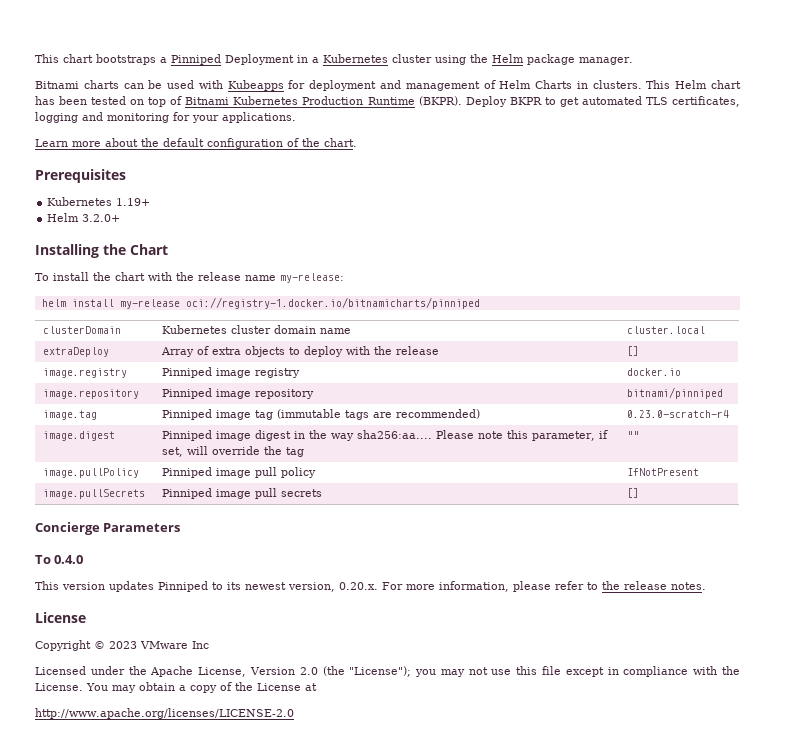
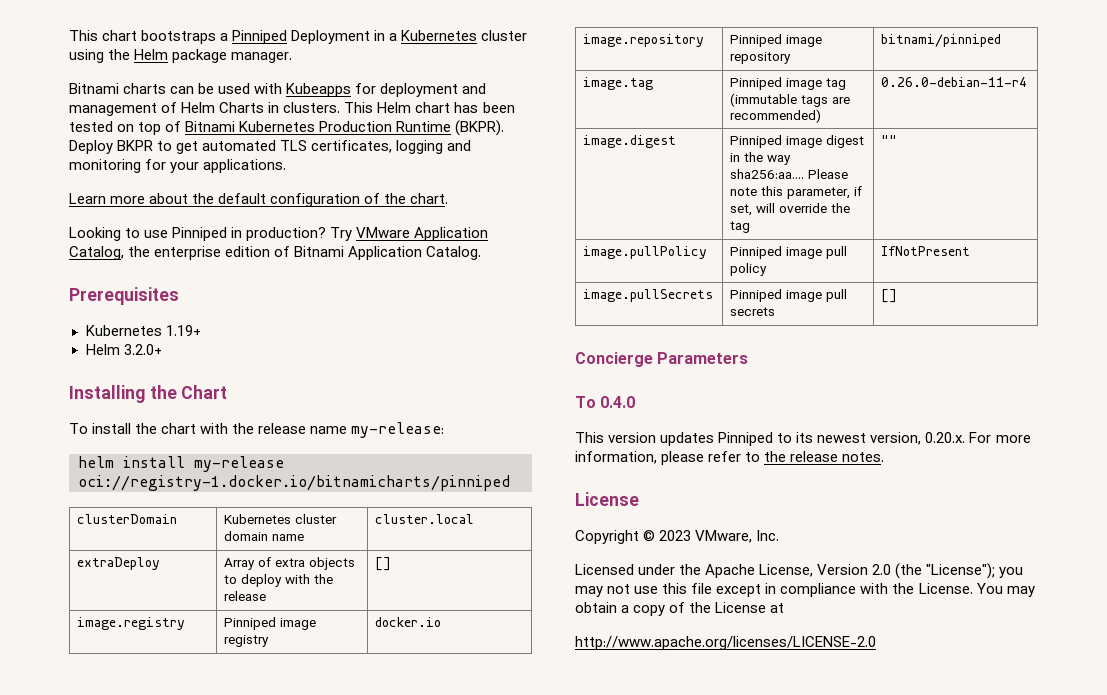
+ Looking to use Pinniped in production? Try VMware Application Catalog, the enterprise edition of Bitnami Application Catalog.
- image.tag | Pinniped image tag (immutable tags are recommended) | 0.23.0-scratch-r4
+ image.tag | Pinniped image tag (immutable tags are recommended) | 0.26.0-debian-11-r4
- Copyright © 2023 VMware Inc
+ Copyright © 2023 VMware, Inc.

